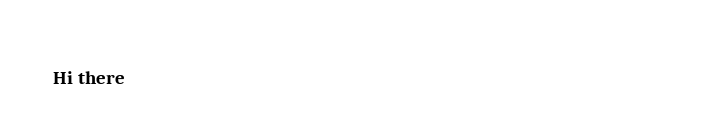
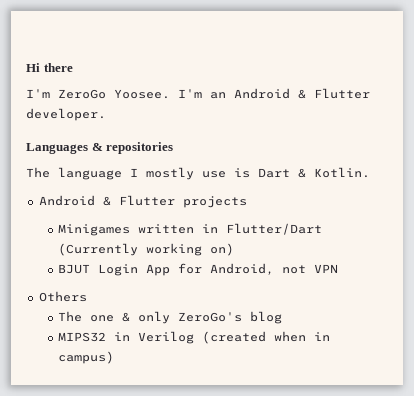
+ I'm ZeroGo Yoosee. I'm an Android & Flutter developer.
+ Languages & repositories
+ The language I mostly use is Dart & Kotlin.
+ Android & Flutter projects
+ Minigames written in Flutter/Dart (Currently working on)
+ BJUT Login App for Android, not VPN
+ Others
+ The one & only ZeroGo's blog
+ MIPS32 in Verilog (created when in campus)

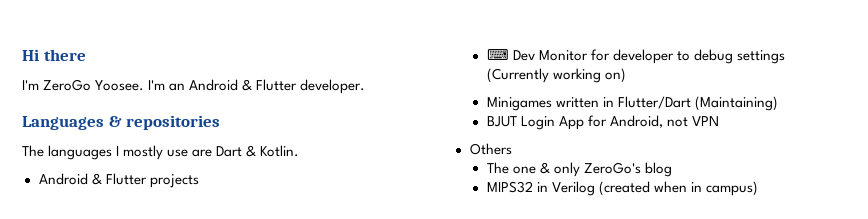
- The language I mostly use is Dart & Kotlin.
+ The languages I mostly use are Dart & Kotlin.
+ ⌨ Dev Monitor for developer to debug settings (Currently working on)
- Minigames written in Flutter/Dart (Currently working on)
+ Minigames written in Flutter/Dart (Maintaining)

